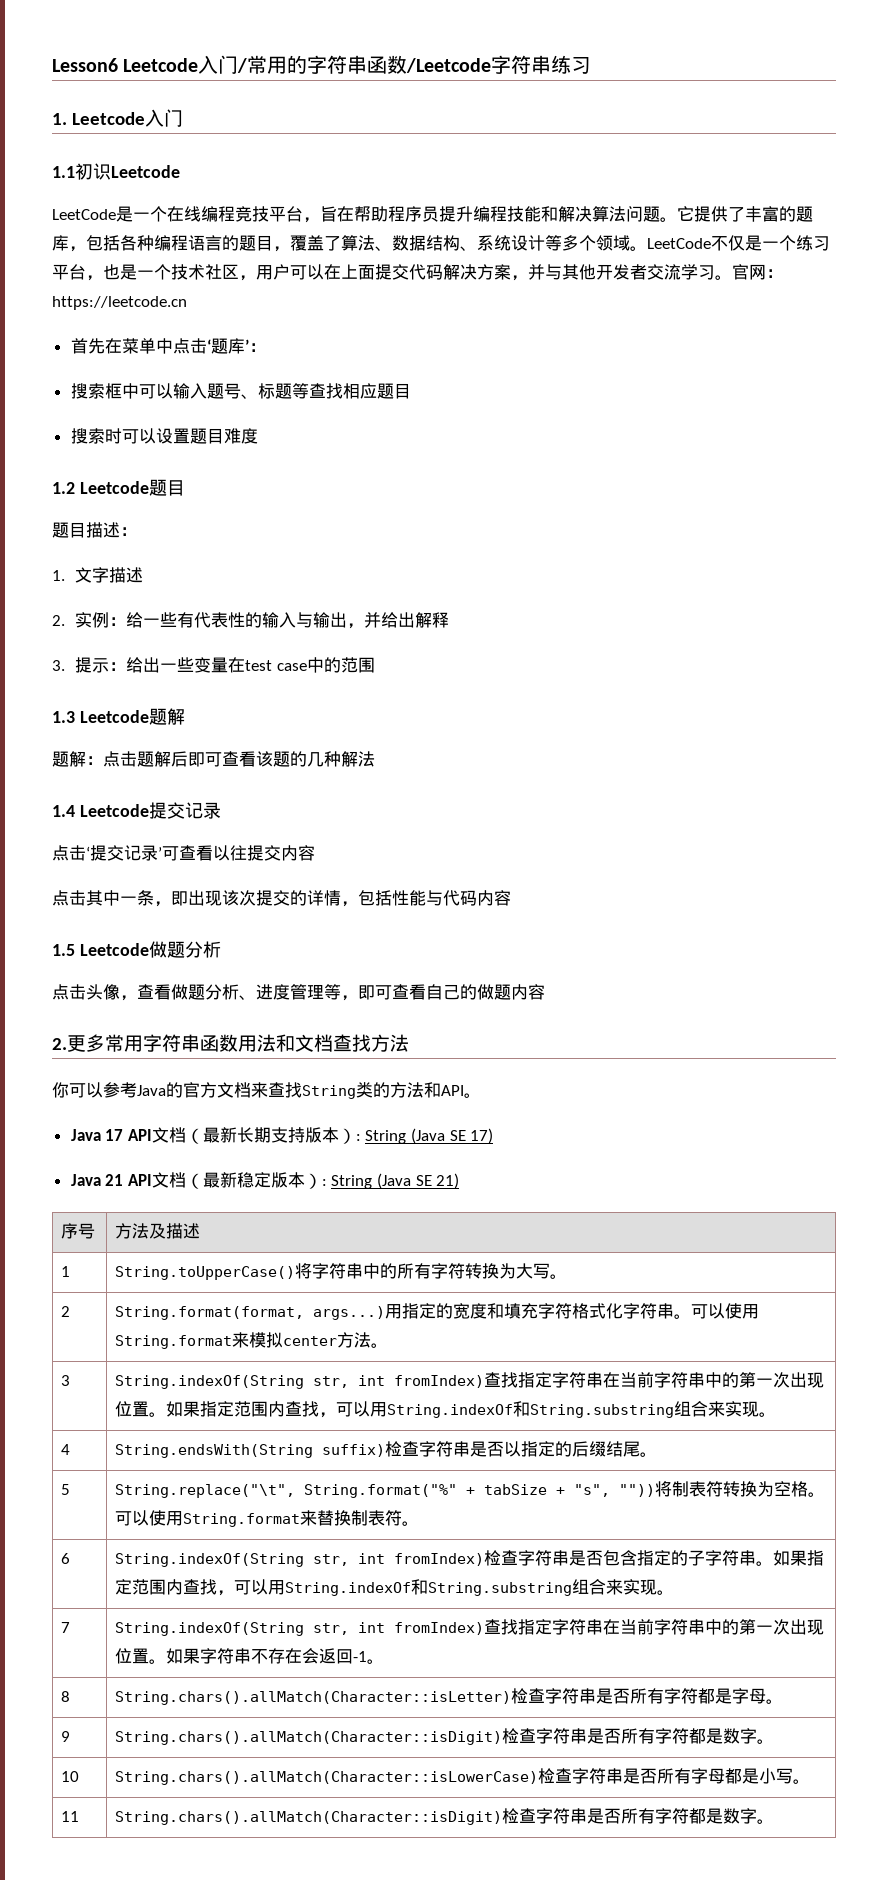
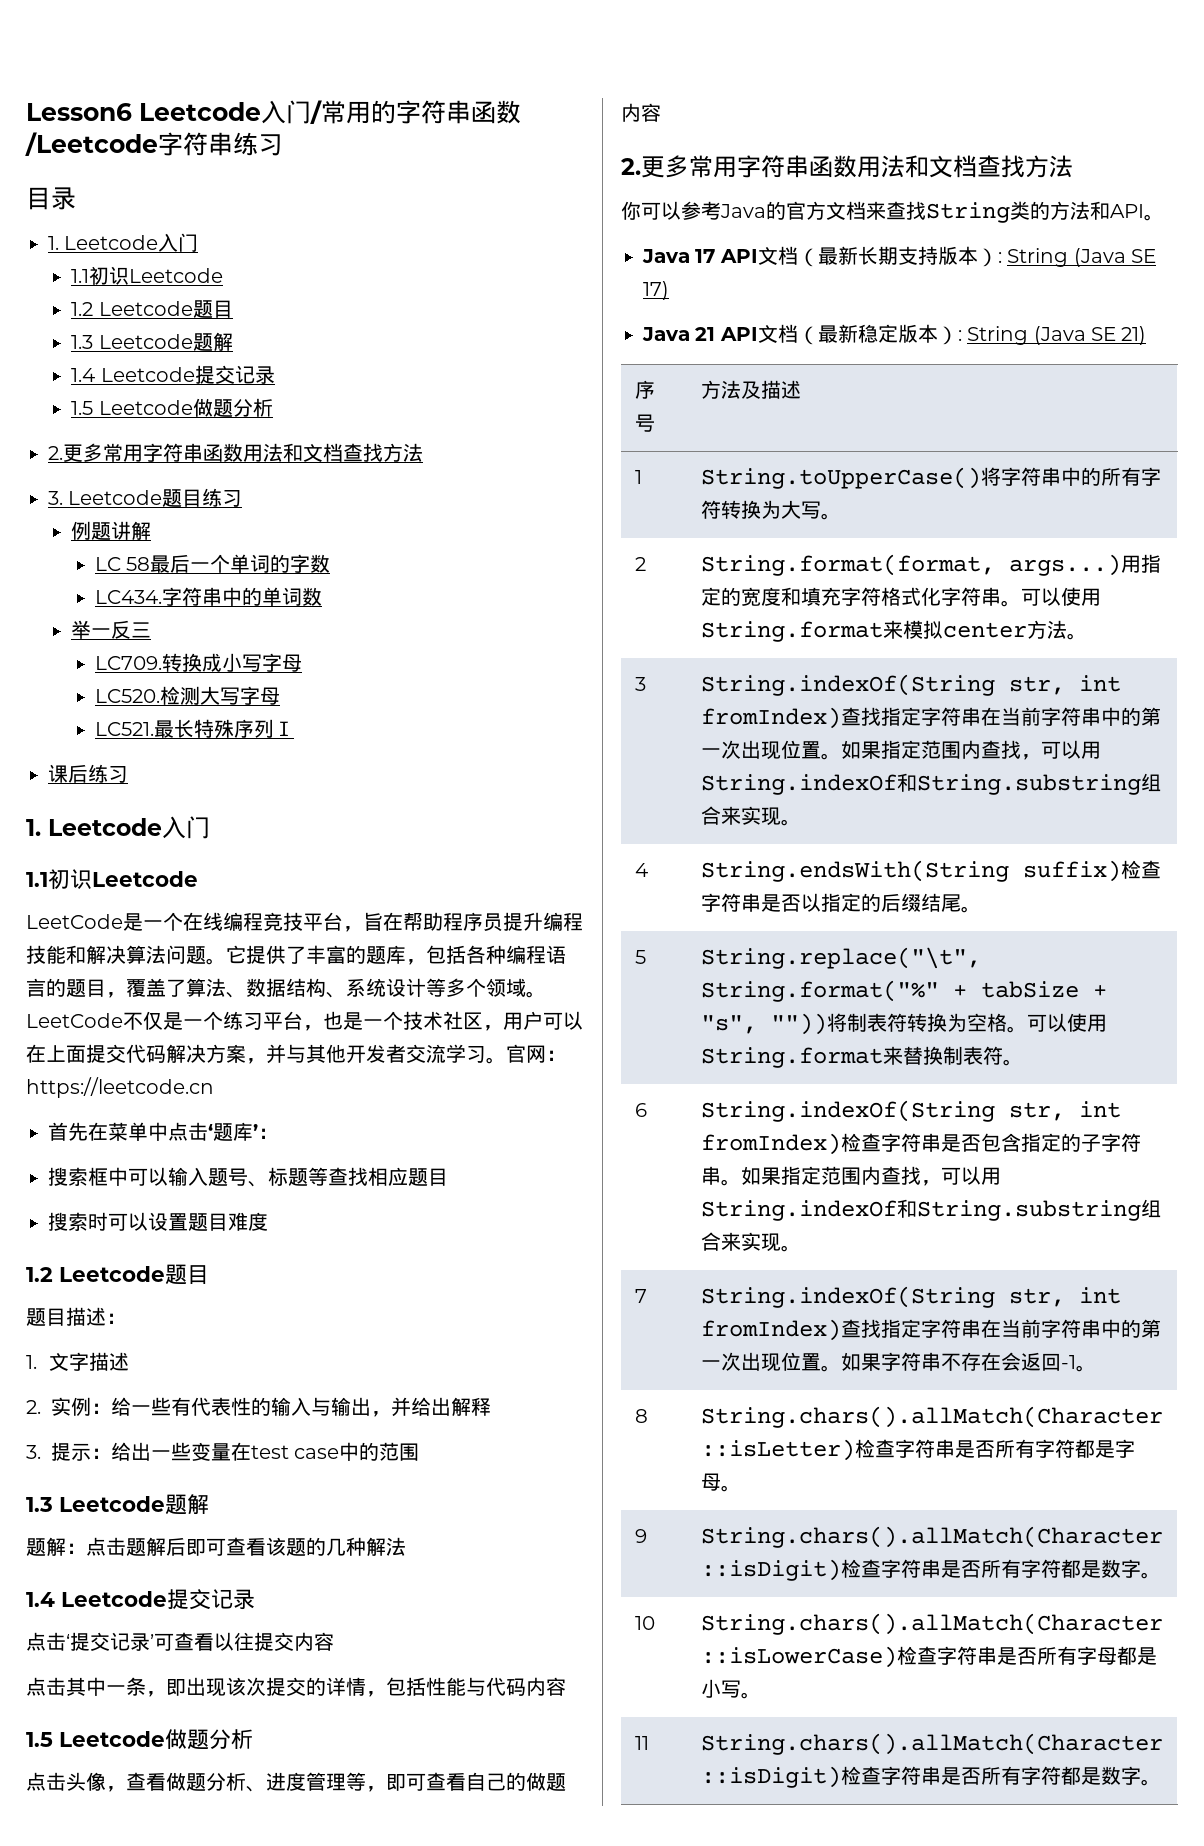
+ 目录
+ 1. Leetcode入门
+ 1.1初识Leetcode
+ 1.2 Leetcode题目
+ 1.3 Leetcode题解
+ 1.4 Leetcode提交记录
+ 1.5 Leetcode做题分析
+ 2.更多常用字符串函数用法和文档查找方法
+ 3. Leetcode题目练习
+ 例题讲解
+ LC 58最后一个单词的字数
+ LC434.字符串中的单词数
+ 举一反三
+ LC709.转换成小写字母
+ LC520.检测大写字母
+ LC521.最长特殊序列Ⅰ
+ 课后练习

